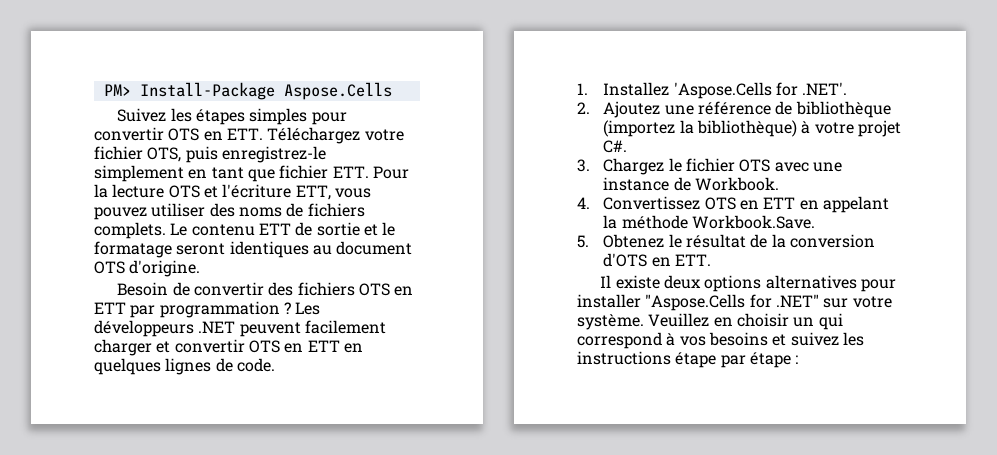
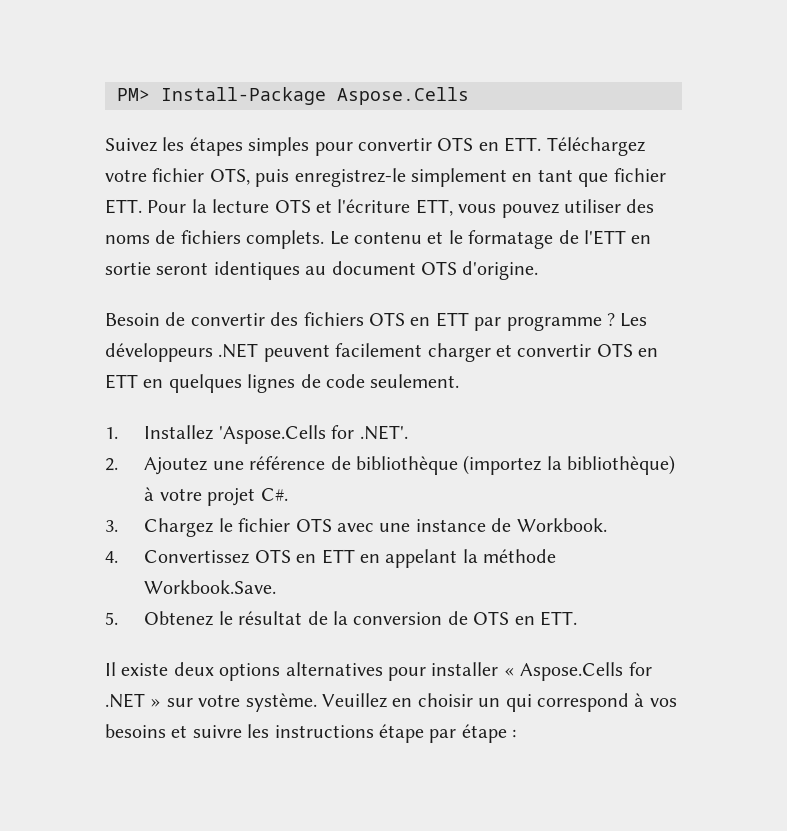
- Le contenu ETT de sortie et le formatage seront identiques au document OTS d'origine.
+ Le contenu et le formatage de l'ETT en sortie seront identiques au document OTS d'origine.
- Besoin de convertir des fichiers OTS en ETT par programmation ?
+ Besoin de convertir des fichiers OTS en ETT par programme ?
- Les développeurs .NET peuvent facilement charger et convertir OTS en ETT en quelques lignes de code.
+ Les développeurs .NET peuvent facilement charger et convertir OTS en ETT en quelques lignes de code seulement.
- 5. Obtenez le résultat de la conversion d'OTS en ETT.
+ 5. Obtenez le résultat de la conversion de OTS en ETT.
- Il existe deux options alternatives pour installer "Aspose.Cells for .NET" sur votre système.
+ Il existe deux options alternatives pour installer « Aspose.Cells for .NET » sur votre système.
- Veuillez en choisir un qui correspond à vos besoins et suivez les instructions étape par étape :
+ Veuillez en choisir un qui correspond à vos besoins et suivre les instructions étape par étape :

